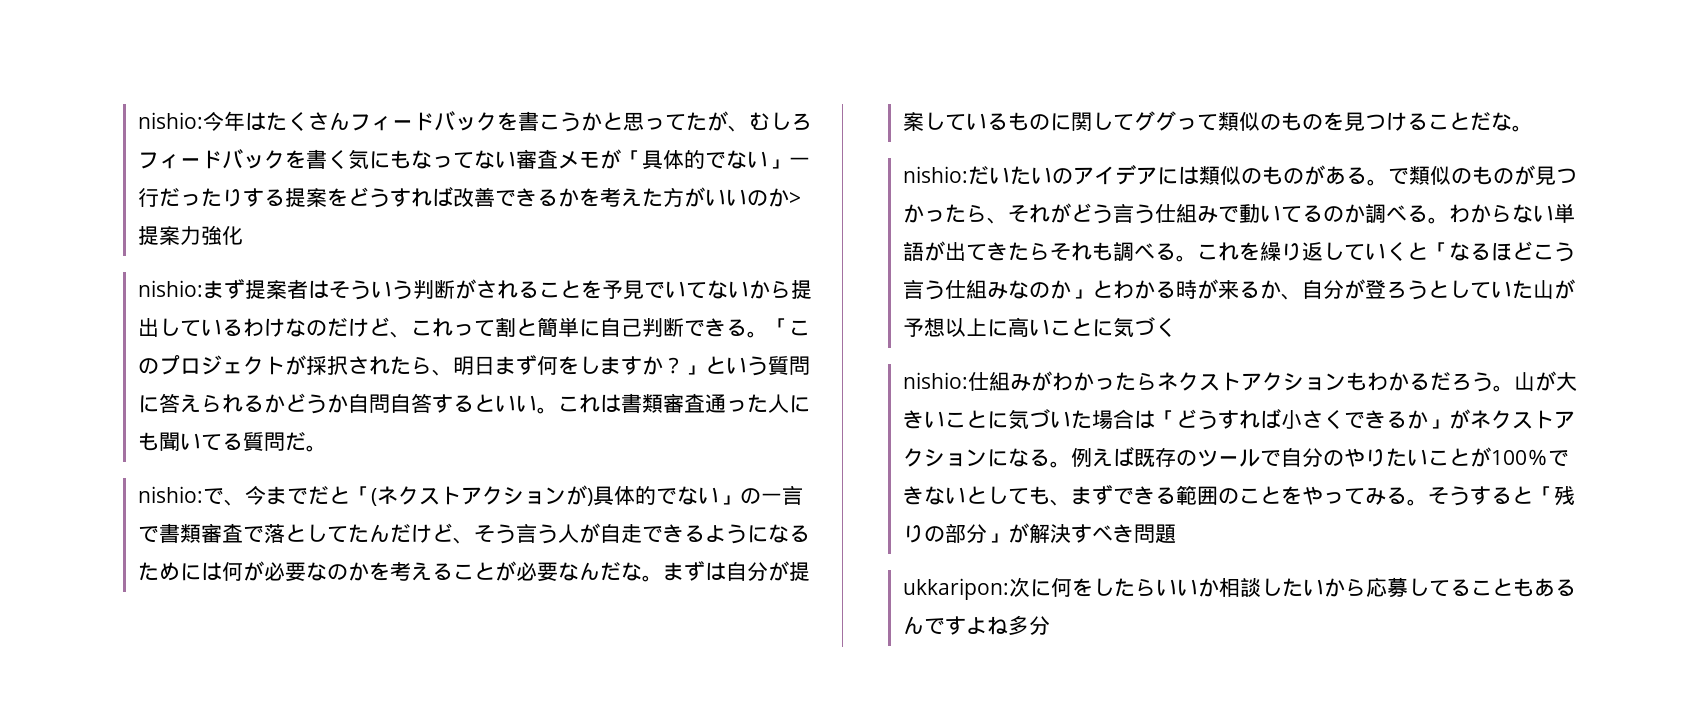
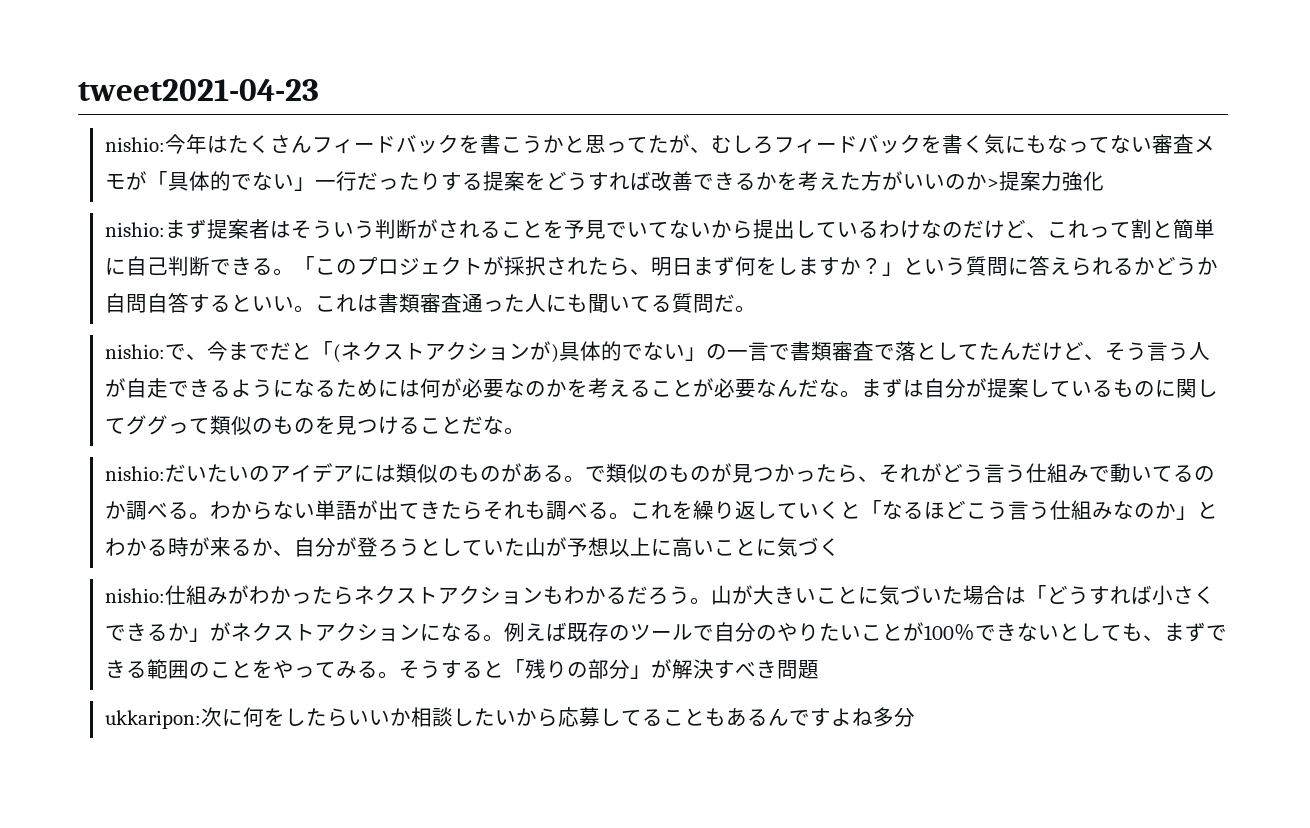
+ tweet2021-04-23

